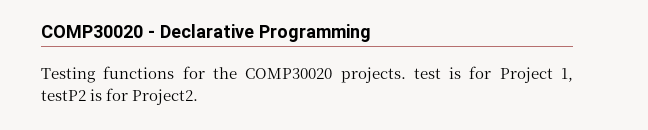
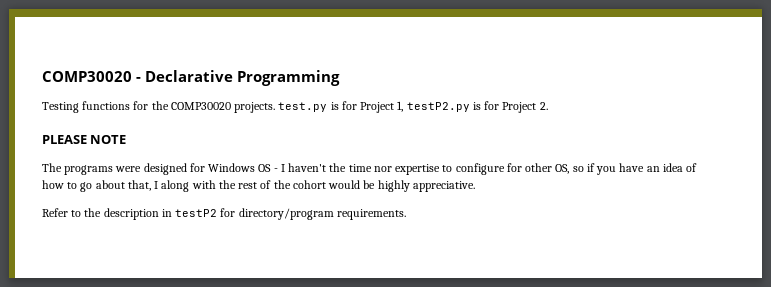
- Testing functions for the COMP30020 projects. test is for Project 1, testP2 is for Project2.
+ Testing functions for the COMP30020 projects. test.py is for Project 1, testP2.py is for Project 2.
+ PLEASE NOTE
+ The programs were designed for Windows OS - I haven't the time nor expertise to configure for other OS, so if you have an idea of how to go about that, I along with the rest of the cohort would be highly appreciative.
+ Refer to the description in testP2 for directory/program requirements.

